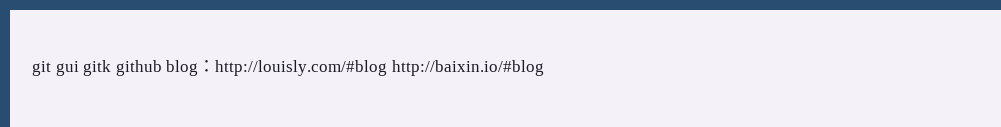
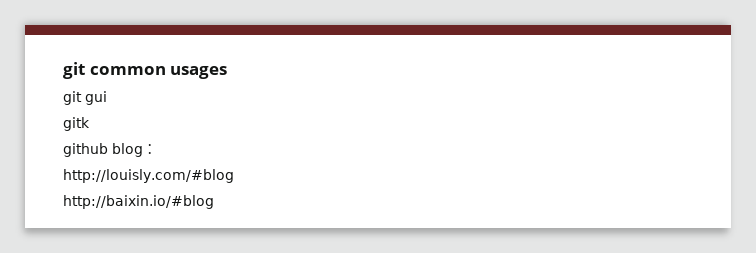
- git gui gitk github blog：http://louisly.com/#blog http://baixin.io/#blog
+ git common usages
+ git gui
+ gitk
+ github blog：
+ http://louisly.com/#blog
+ http://baixin.io/#blog

